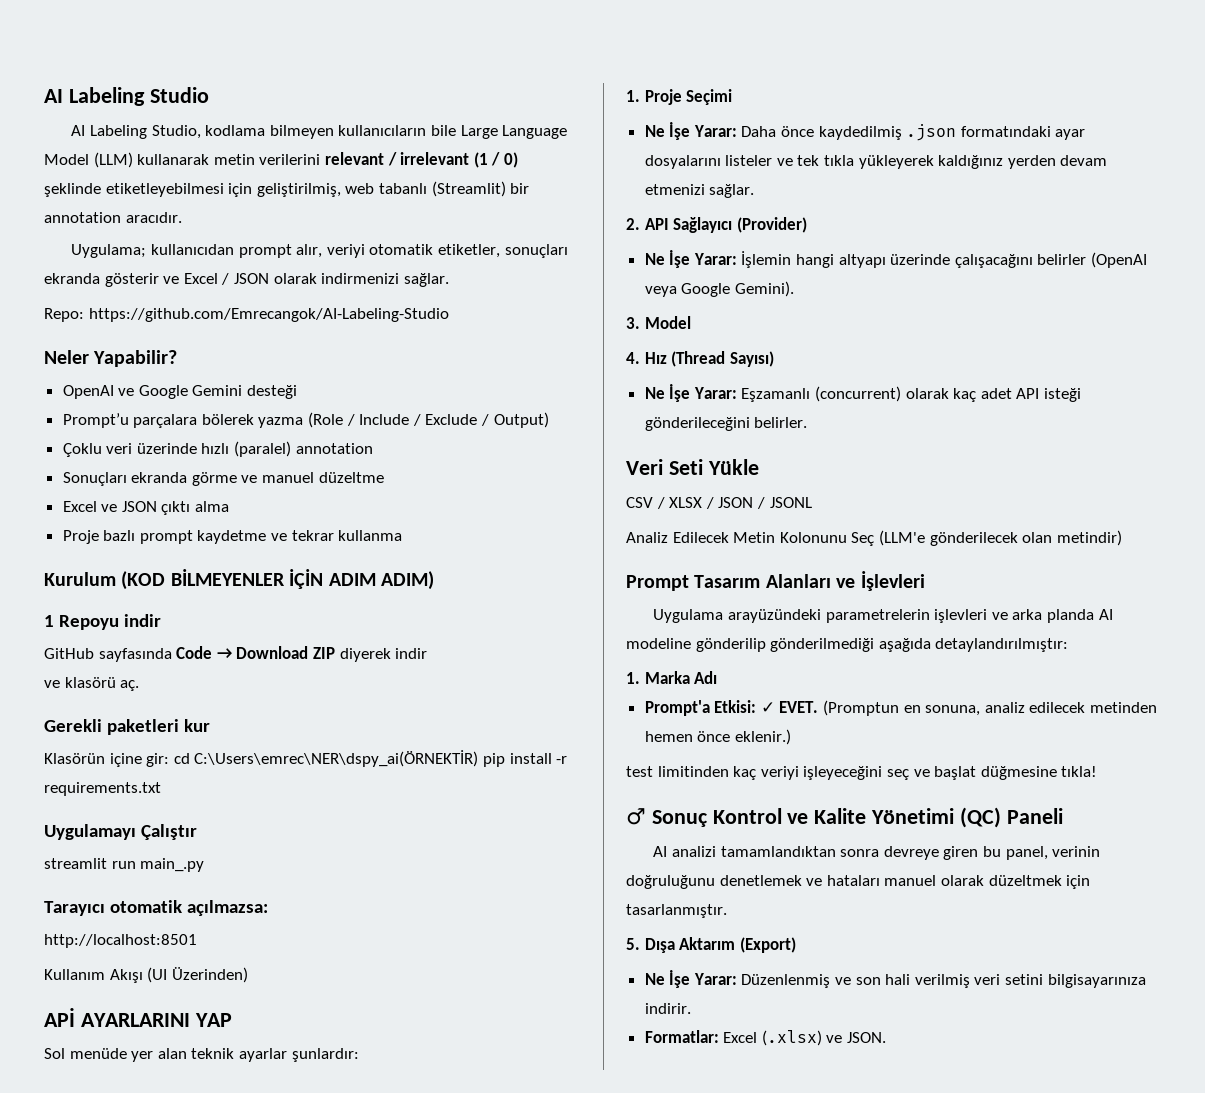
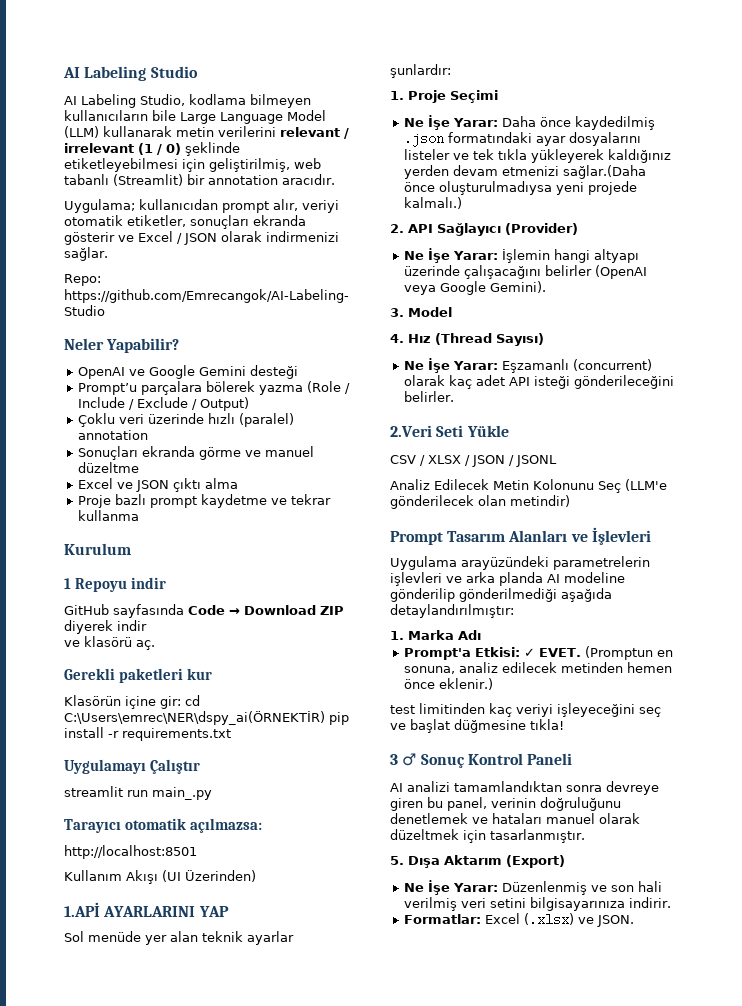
- Kurulum (KOD BİLMEYENLER İÇİN ADIM ADIM)
+ Kurulum
- APİ AYARLARINI YAP
+ 1.APİ AYARLARINI YAP
- Ne İşe Yarar: Daha önce kaydedilmiş .json formatındaki ayar dosyalarını listeler ve tek tıkla yükleyerek kaldığınız yerden devam etmenizi sağlar.
+ Ne İşe Yarar: Daha önce kaydedilmiş .json formatındaki ayar dosyalarını listeler ve tek tıkla yükleyerek kaldığınız yerden devam etmenizi sağlar.(Daha önce oluşturulmadıysa yeni projede kalmalı.)
- Veri Seti Yükle
+ 2.Veri Seti Yükle
- ♂ Sonuç Kontrol ve Kalite Yönetimi (QC) Paneli
+ 3 ♂ Sonuç Kontrol Paneli

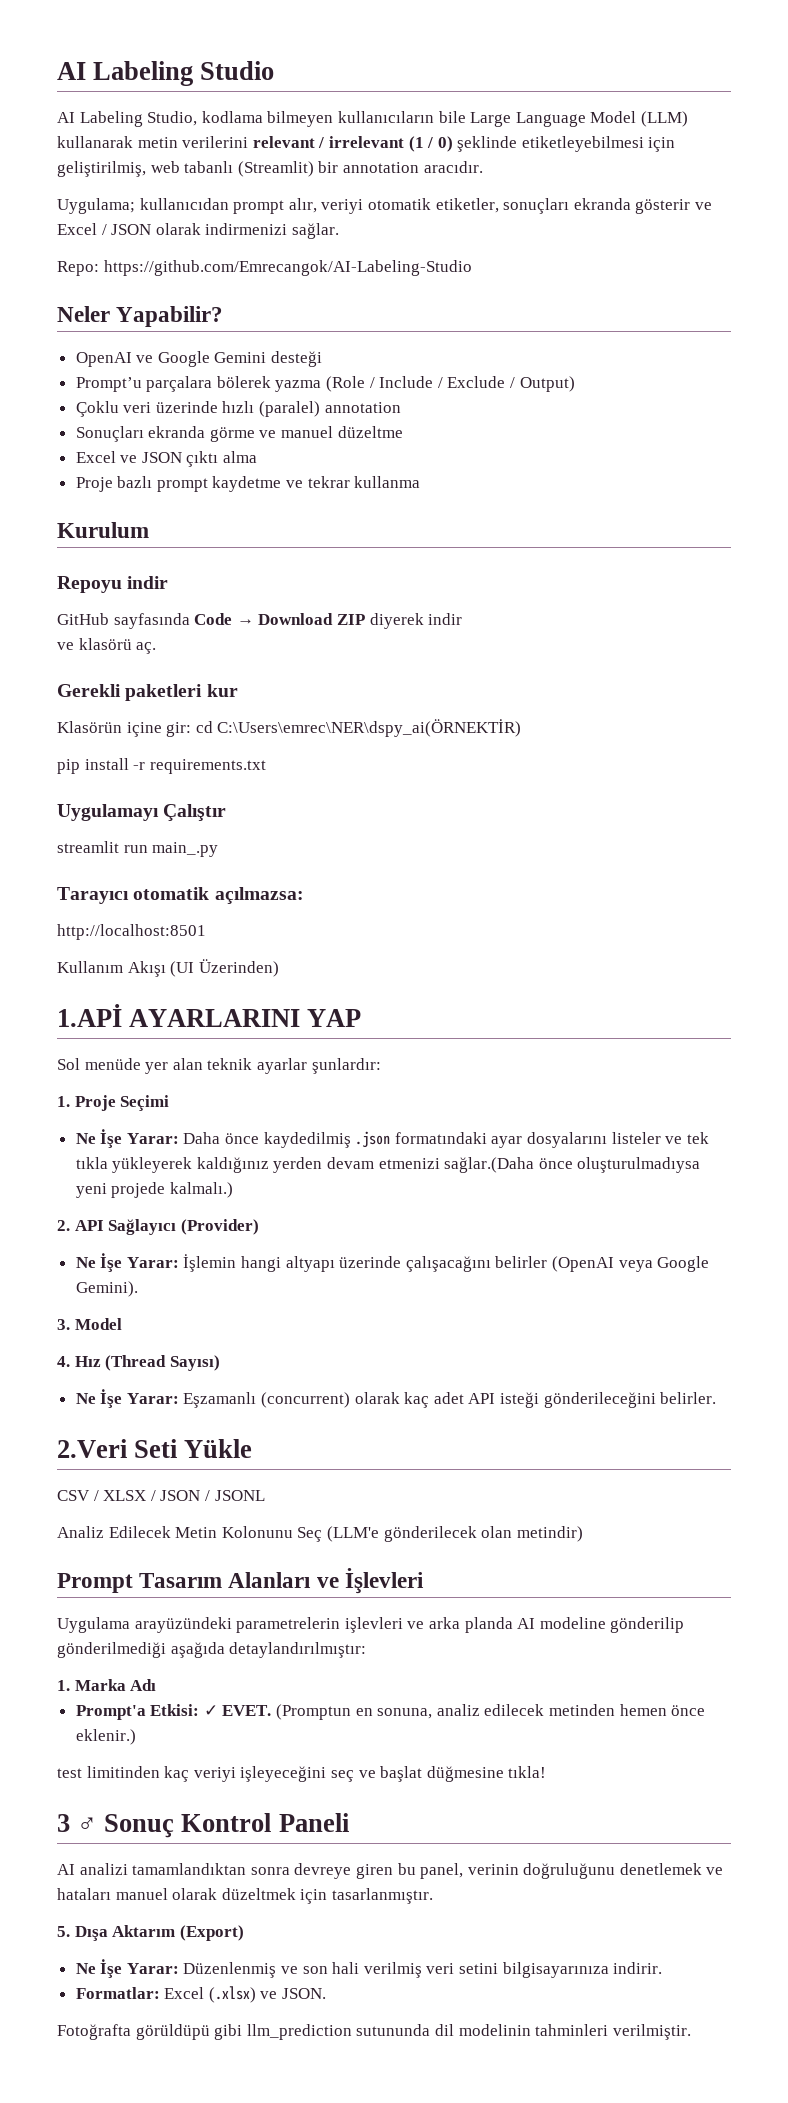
- 1 Repoyu indir
+ Repoyu indir
- Klasörün içine gir: cd C:\Users\emrec\NER\dspy_ai(ÖRNEKTİR) pip install -r requirements.txt
+ Klasörün içine gir: cd C:\Users\emrec\NER\dspy_ai(ÖRNEKTİR)
+ pip install -r requirements.txt
+ Fotoğrafta görüldüpü gibi llm_prediction sutununda dil modelinin tahminleri verilmiştir.

